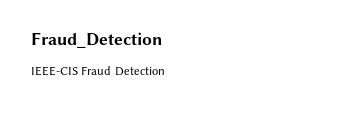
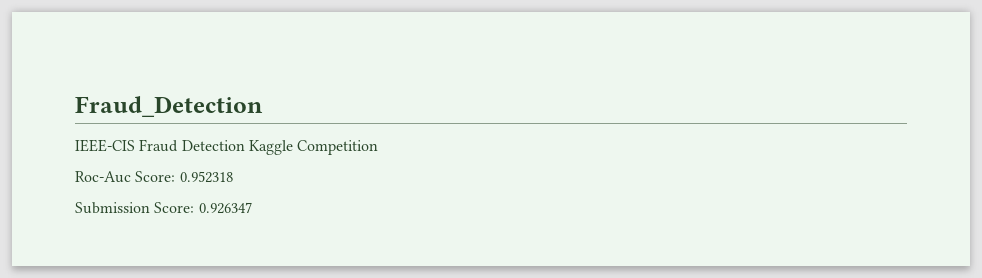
- IEEE-CIS Fraud Detection
+ IEEE-CIS Fraud Detection Kaggle Competition
+ Roc-Auc Score: 0.952318
+ Submission Score: 0.926347

